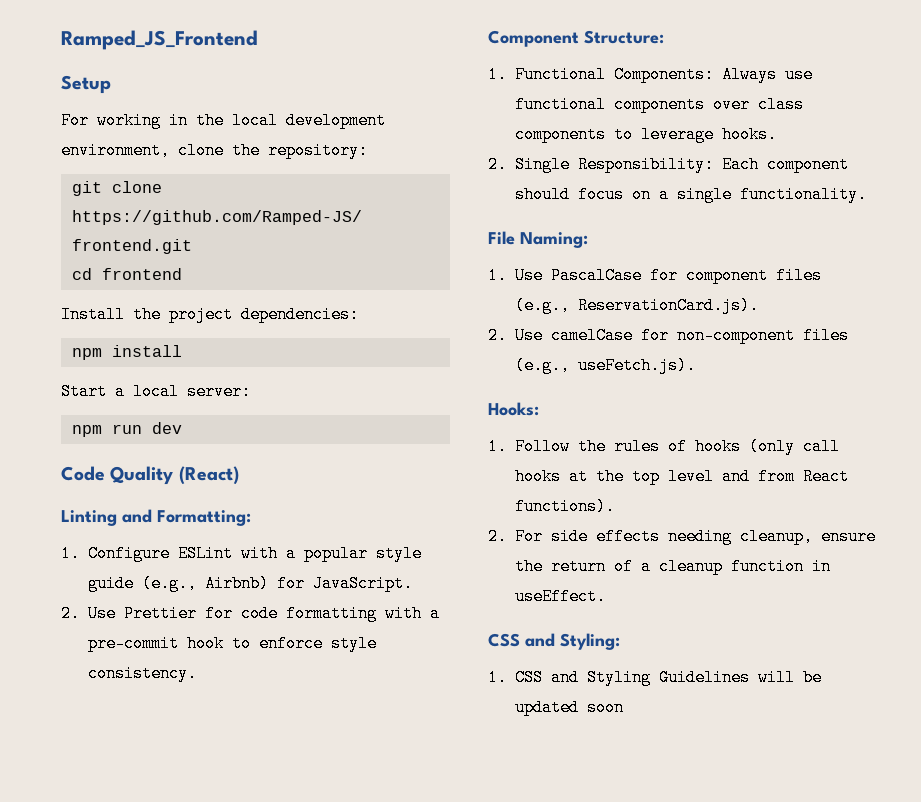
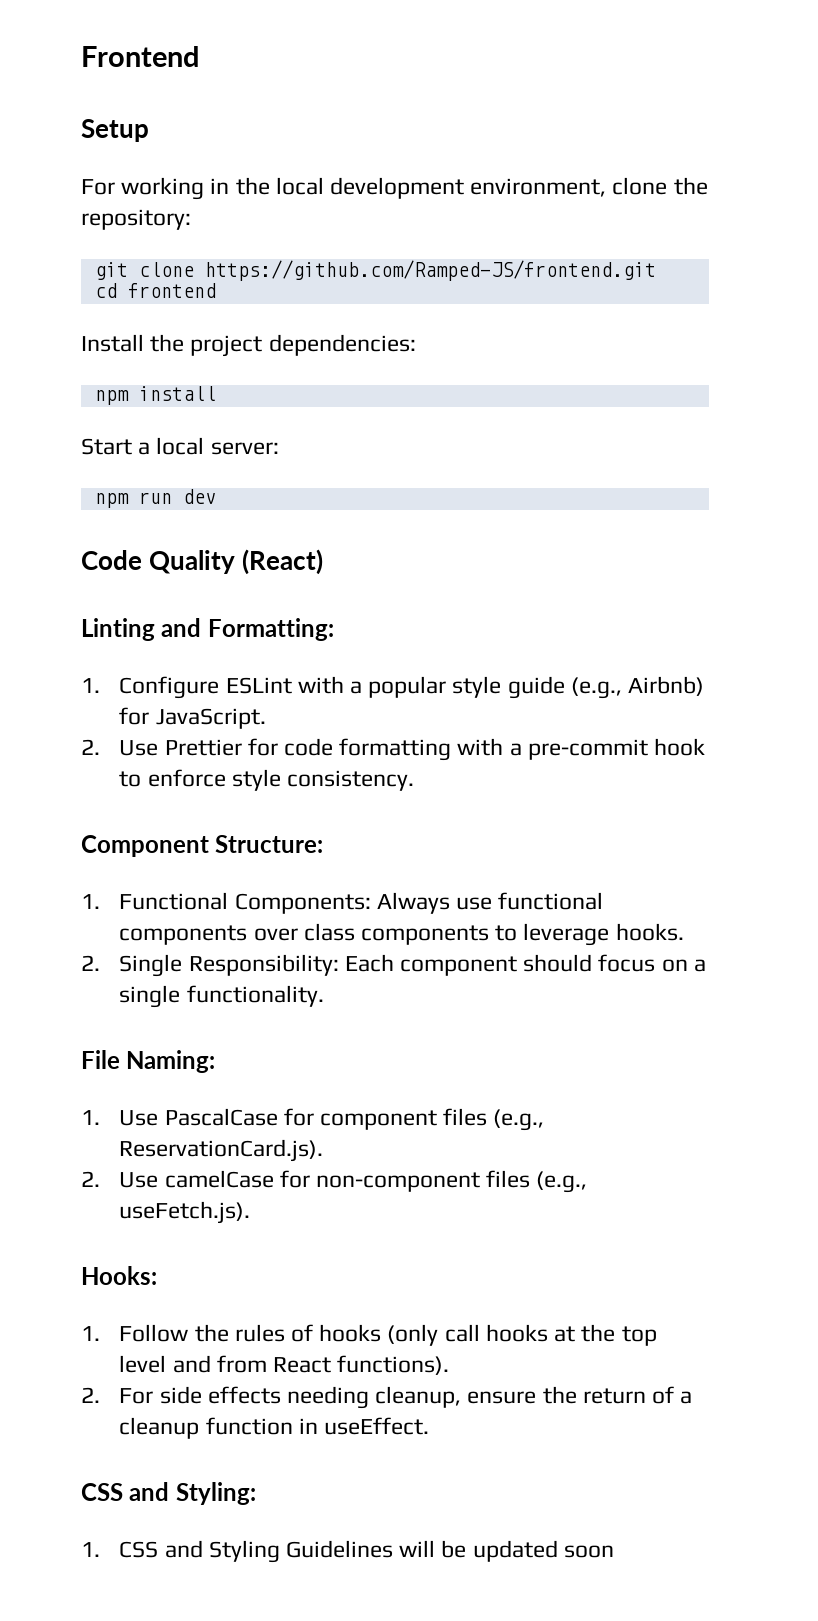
- Ramped_JS_Frontend
+ Frontend

